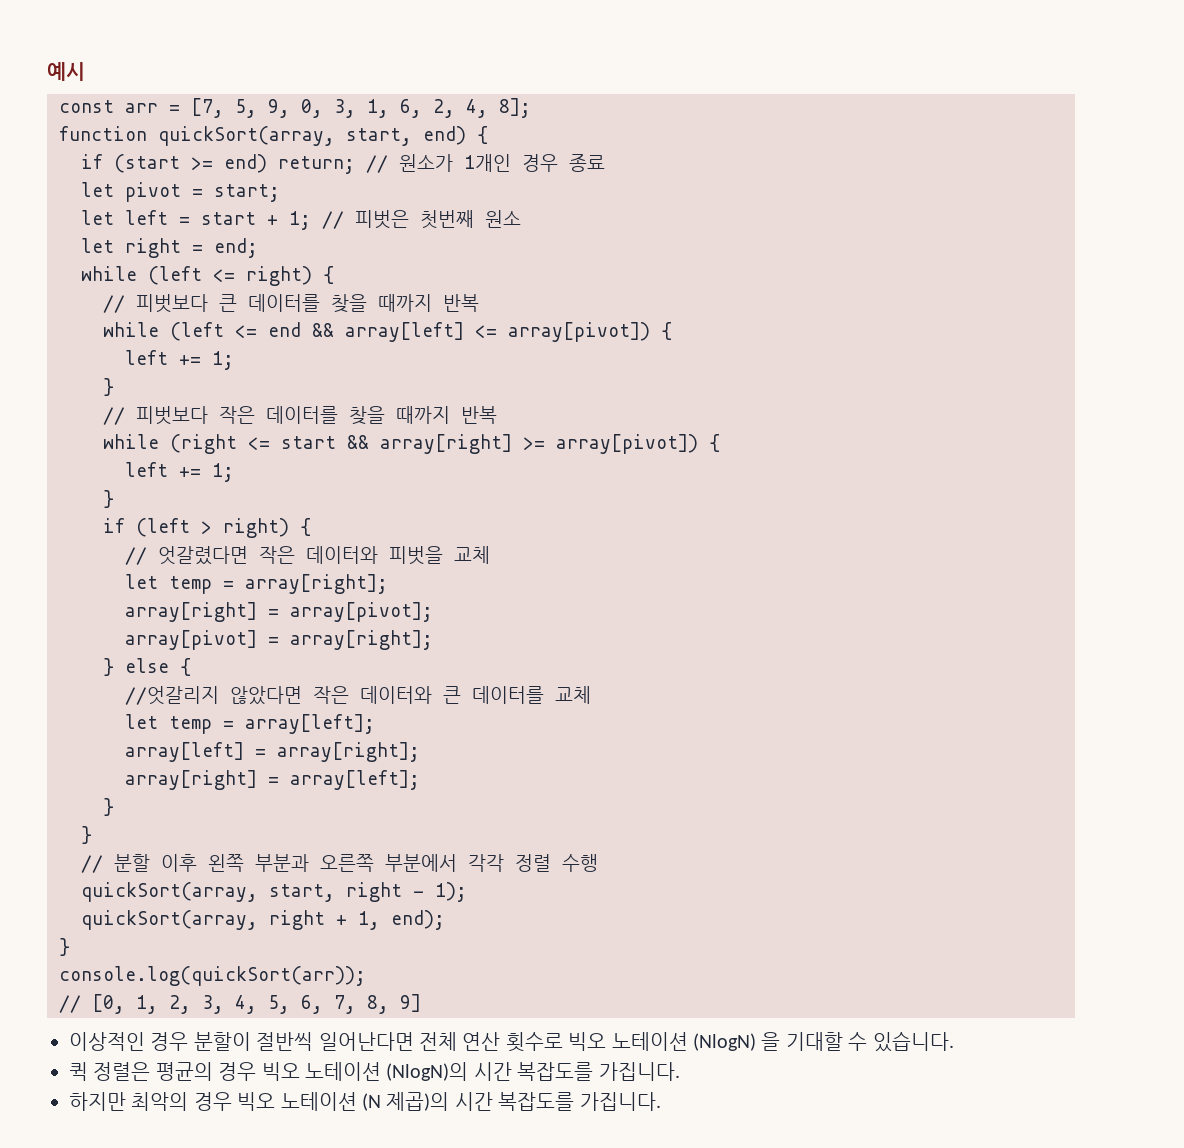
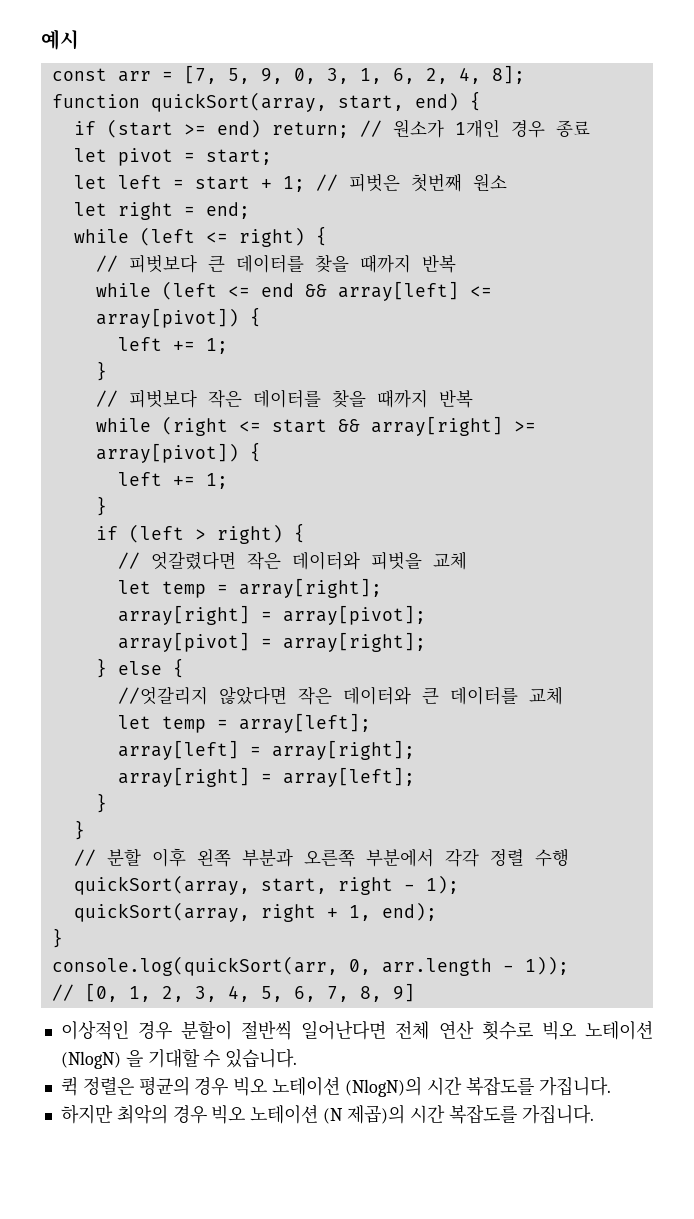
- console.log(quickSort(arr));
+ console.log(quickSort(arr, 0, arr.length - 1));

